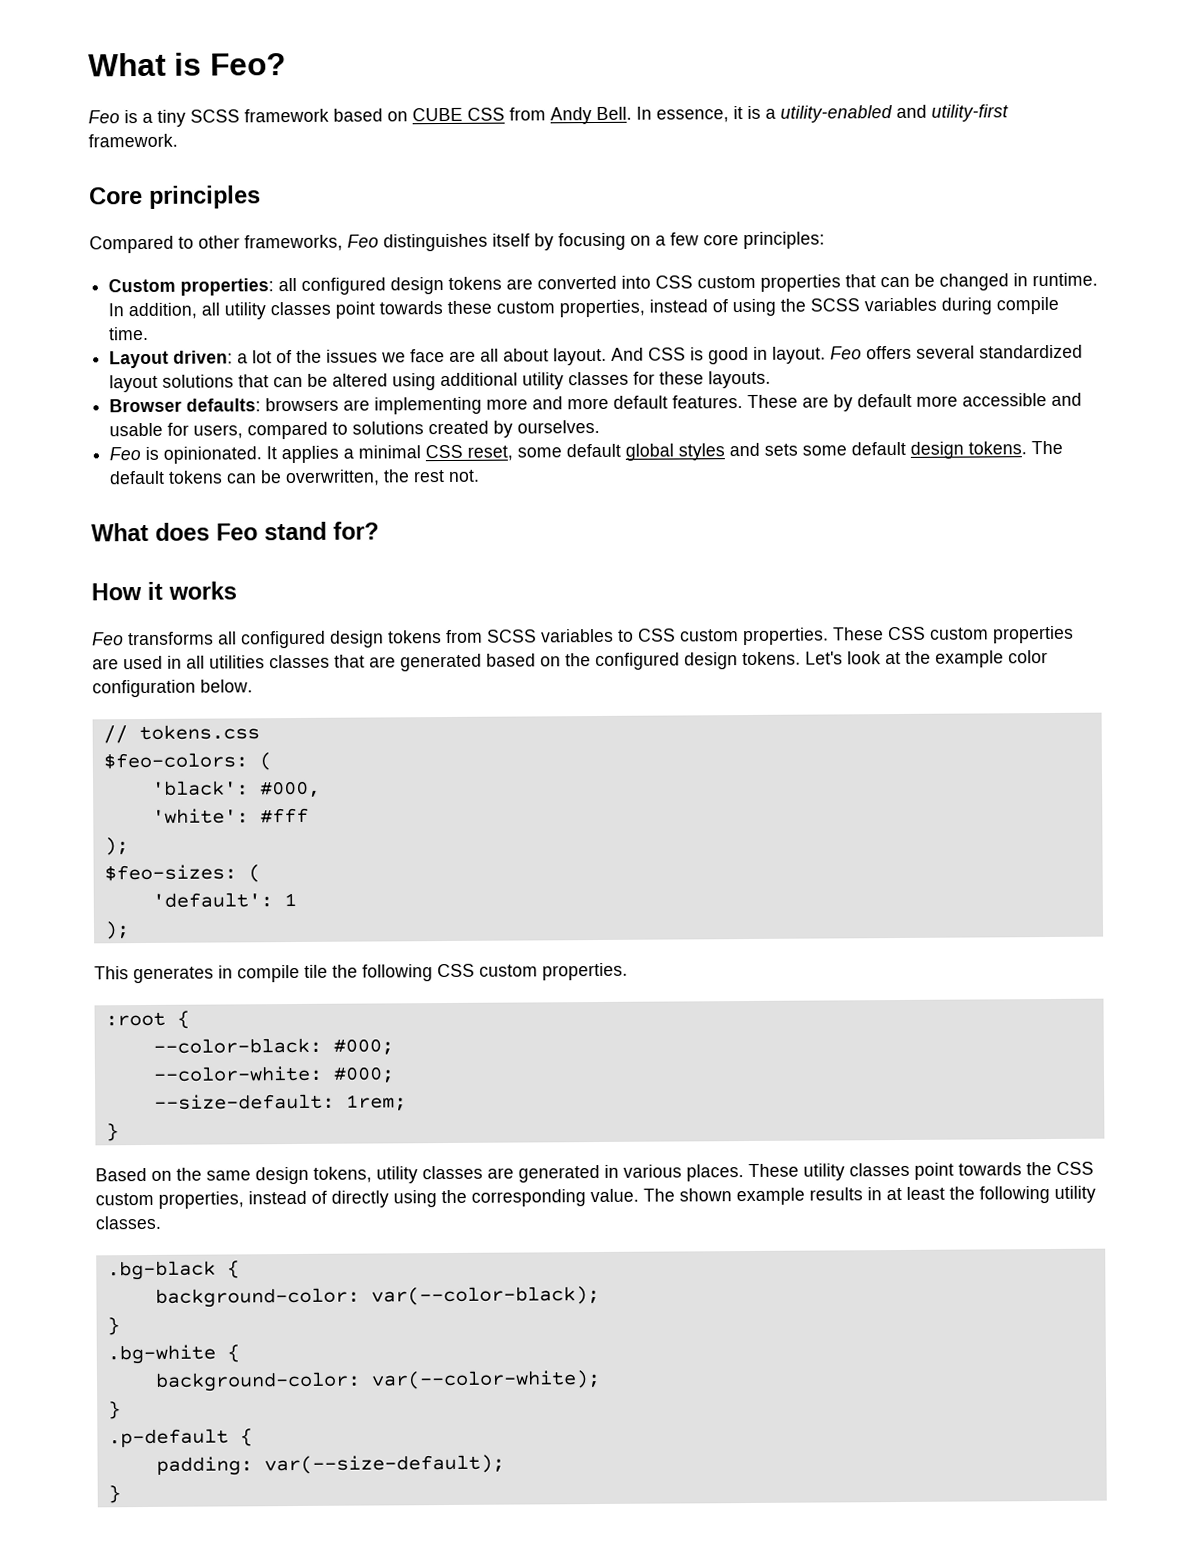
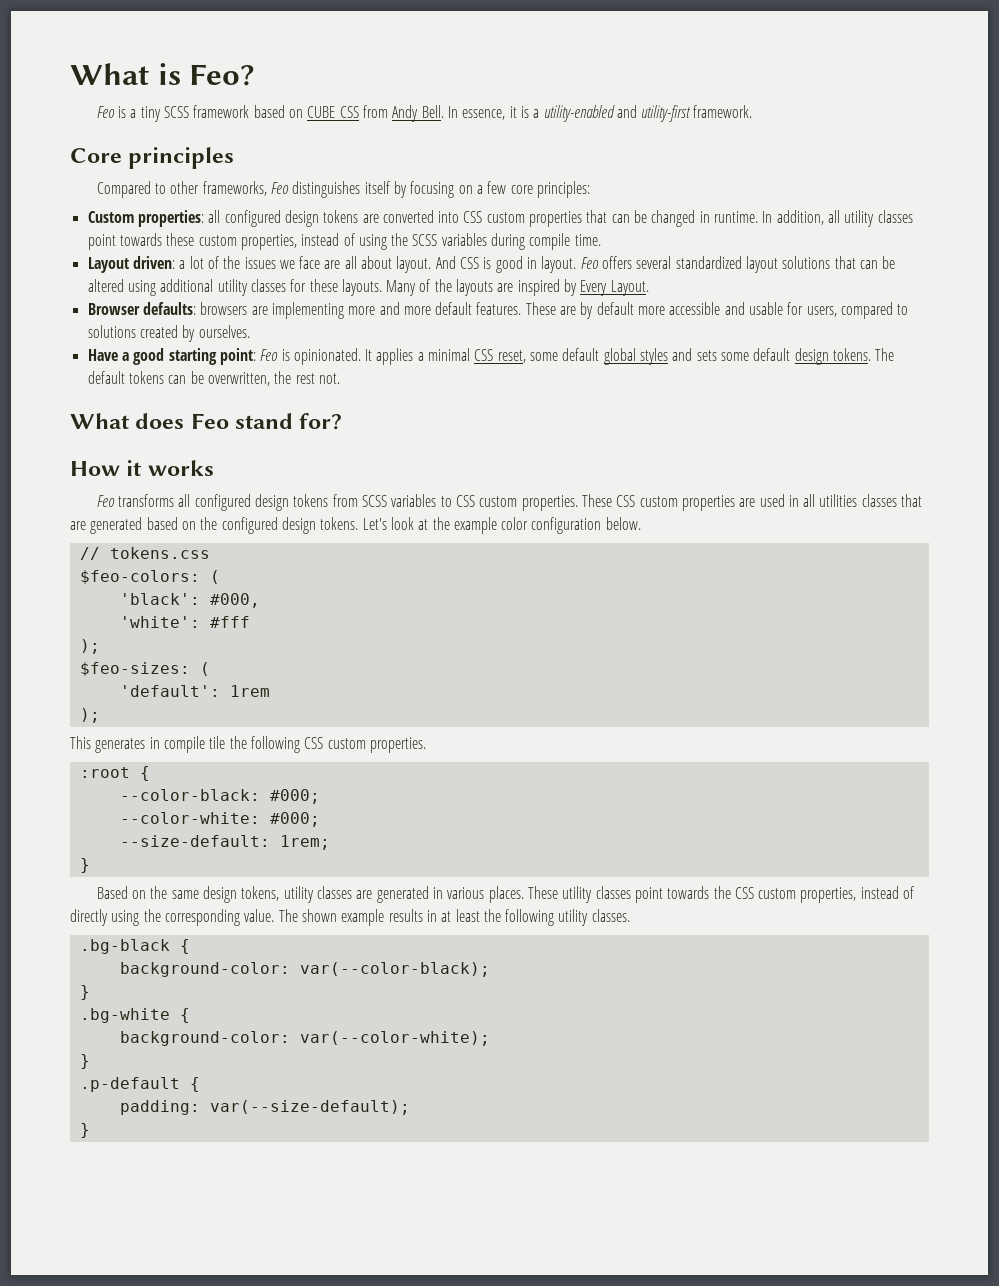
+ Many of the layouts are inspired by Every Layout.
- Feo is opinionated.
+ Have a good starting point: Feo is opinionated.
- 'default': 1
+ 'default': 1rem

